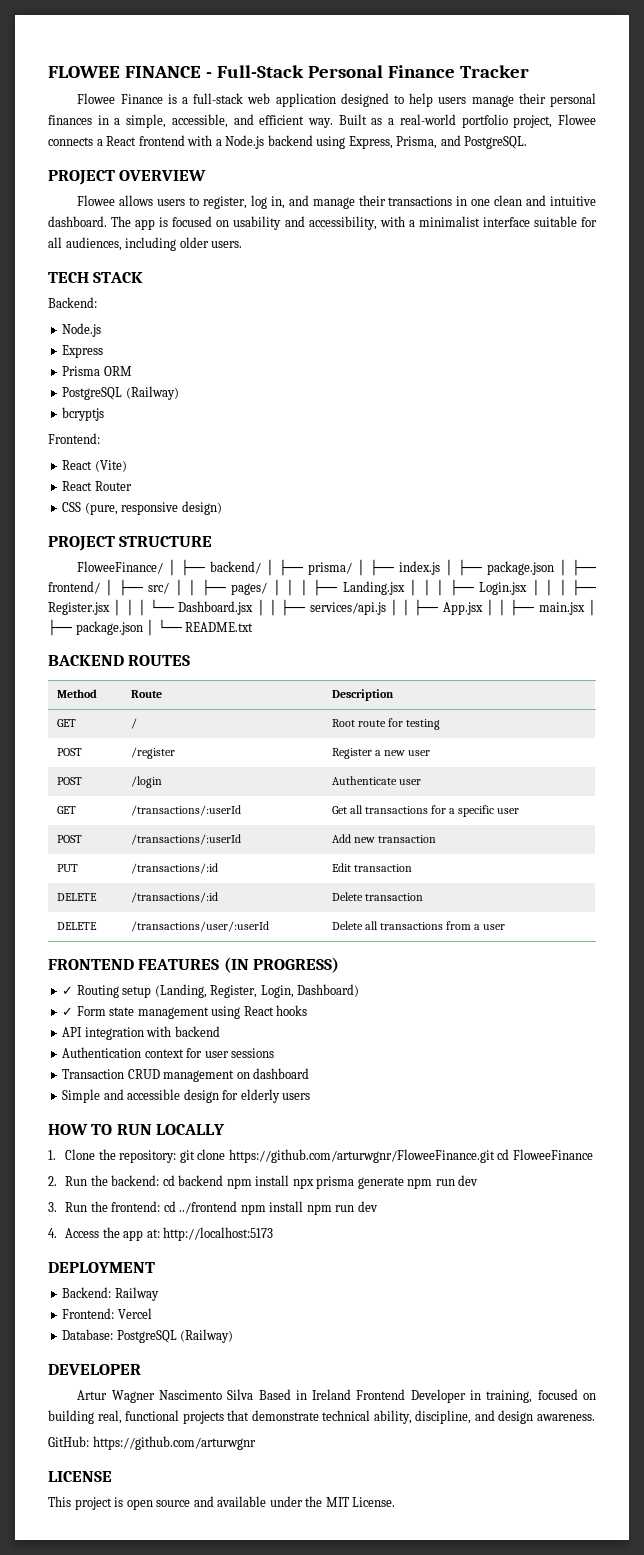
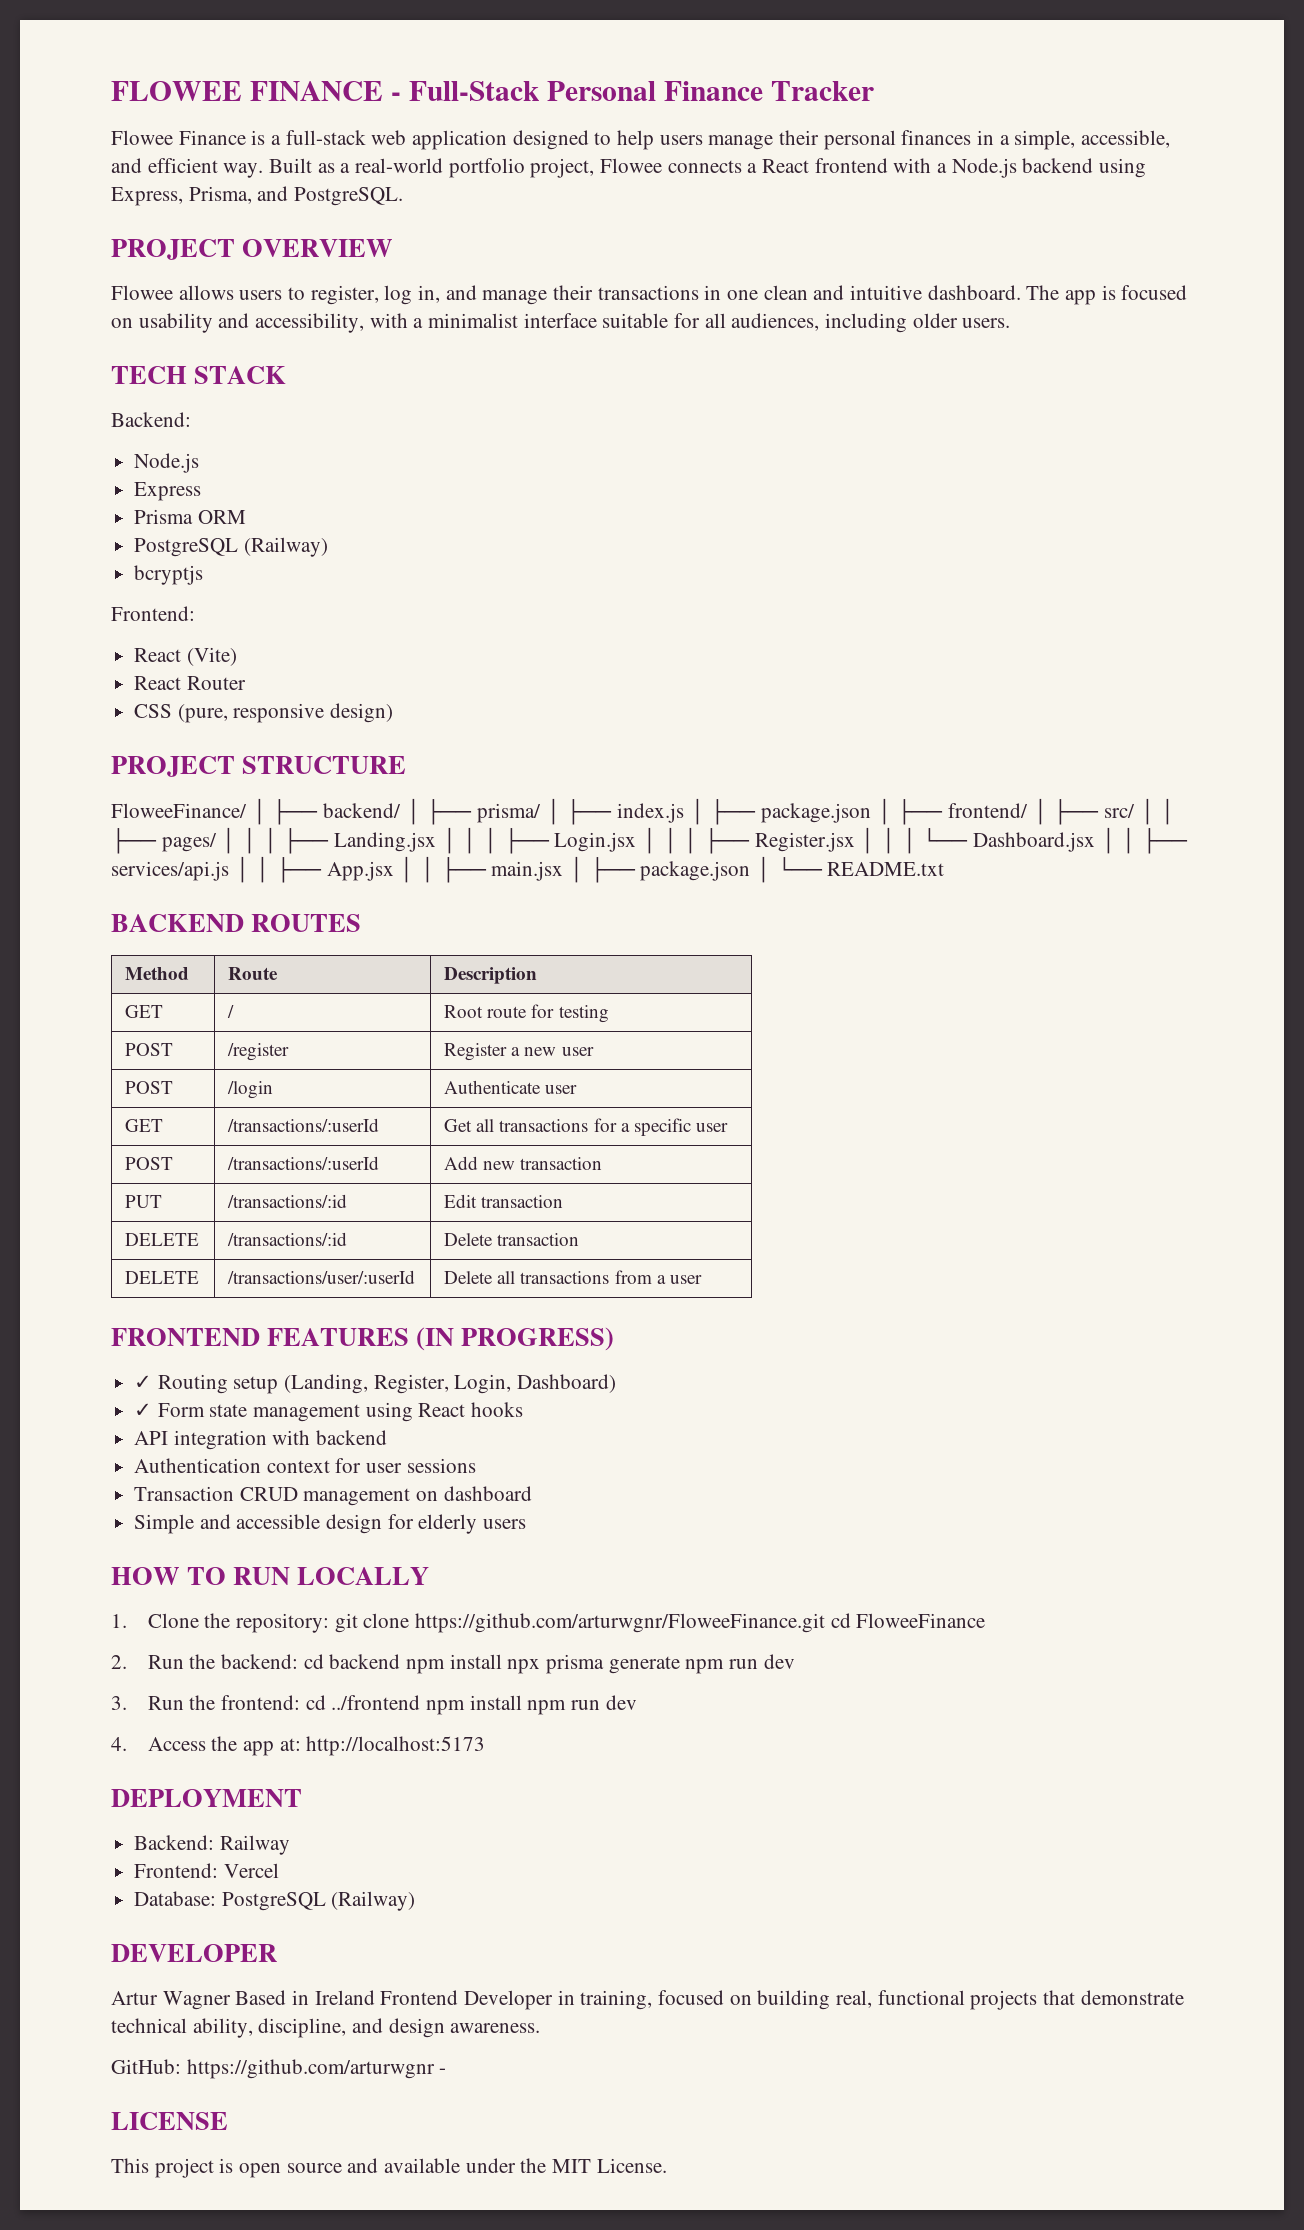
- Artur Wagner Nascimento Silva Based in Ireland Frontend Developer in training, focused on building real, functional projects that demonstrate technical ability, discipline, and design awareness.
+ Artur Wagner Based in Ireland Frontend Developer in training, focused on building real, functional projects that demonstrate technical ability, discipline, and design awareness.
- GitHub: https://github.com/arturwgnr
+ GitHub: https://github.com/arturwgnr -

